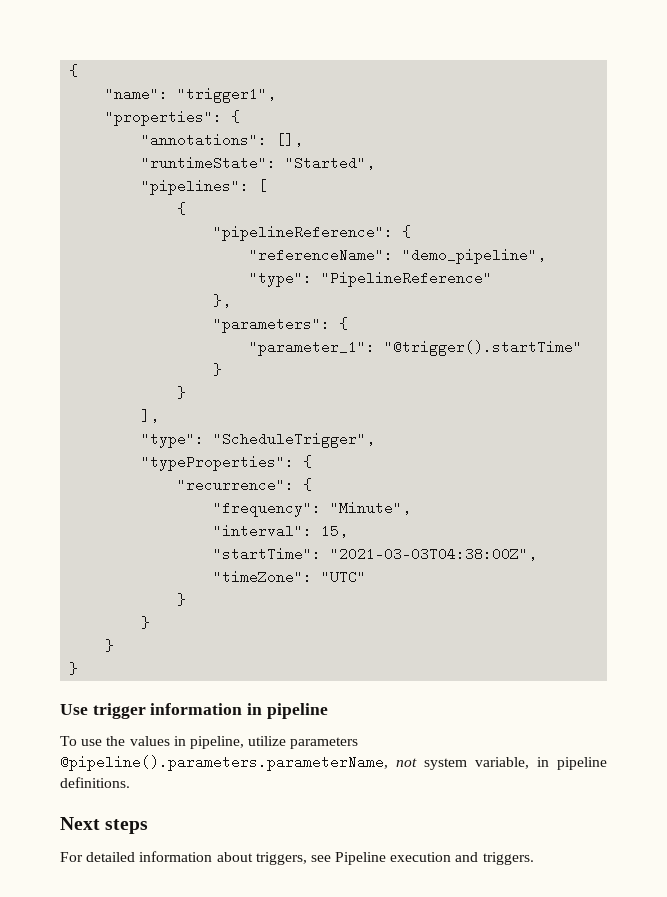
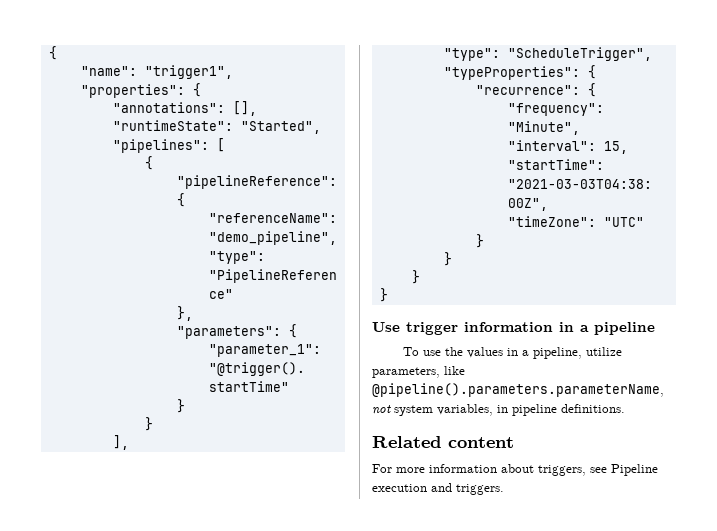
- Use trigger information in pipeline
+ Use trigger information in a pipeline
- To use the values in pipeline, utilize parameters @pipeline().parameters.parameterName, not system variable, in pipeline definitions.
+ To use the values in a pipeline, utilize parameters, like @pipeline().parameters.parameterName, not system variables, in pipeline definitions.
- Next steps
+ Related content
- For detailed information about triggers, see Pipeline execution and triggers.
+ For more information about triggers, see Pipeline execution and triggers.

